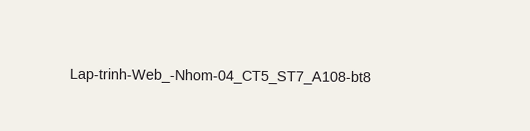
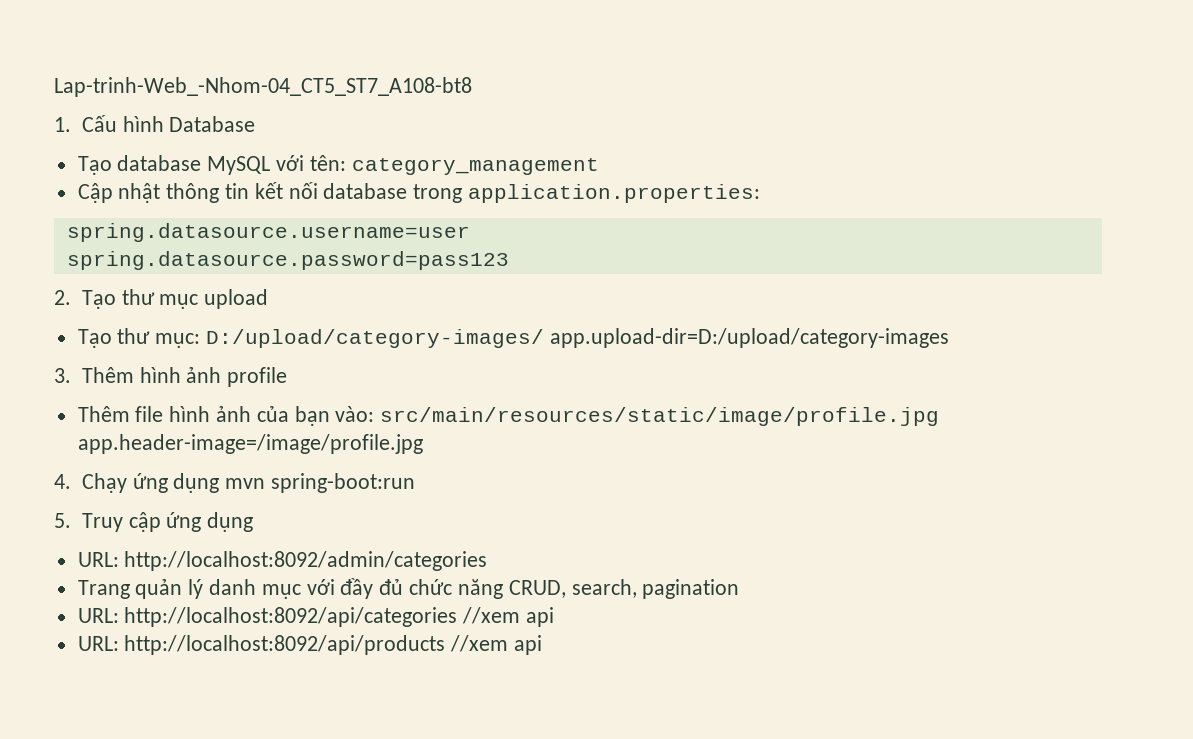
+ 1. Cấu hình Database
+ Tạo database MySQL với tên: category_management
+ Cập nhật thông tin kết nối database trong application.properties:
+ spring.datasource.username=user
+ spring.datasource.password=pass123
+ 2. Tạo thư mục upload
+ Tạo thư mục: D:/upload/category-images/ app.upload-dir=D:/upload/category-images
+ 3. Thêm hình ảnh profile
+ Thêm file hình ảnh của bạn vào: src/main/resources/static/image/profile.jpg app.header-image=/image/profile.jpg
+ 4. Chạy ứng dụng mvn spring-boot:run
+ 5. Truy cập ứng dụng
+ URL: http://localhost:8092/admin/categories
+ Trang quản lý danh mục với đầy đủ chức năng CRUD, search, pagination
+ URL: http://localhost:8092/api/categories //xem api
+ URL: http://localhost:8092/api/products //xem api

